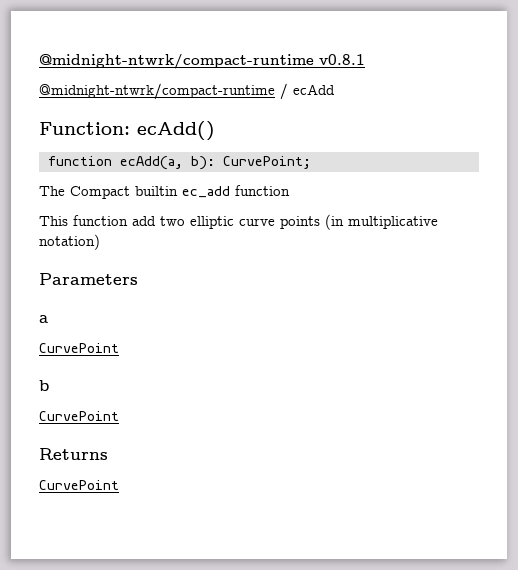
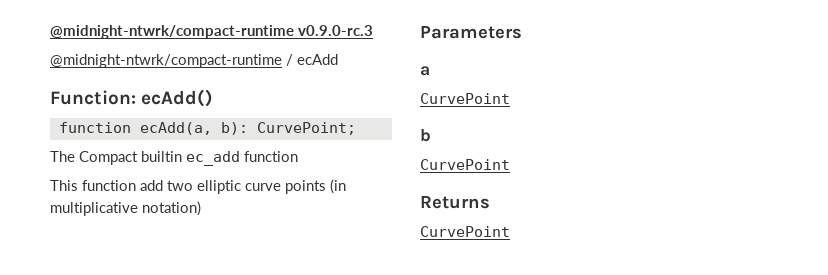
- @midnight-ntwrk/compact-runtime v0.8.1
+ @midnight-ntwrk/compact-runtime v0.9.0-rc.3

